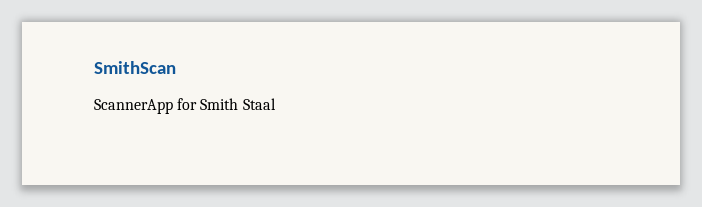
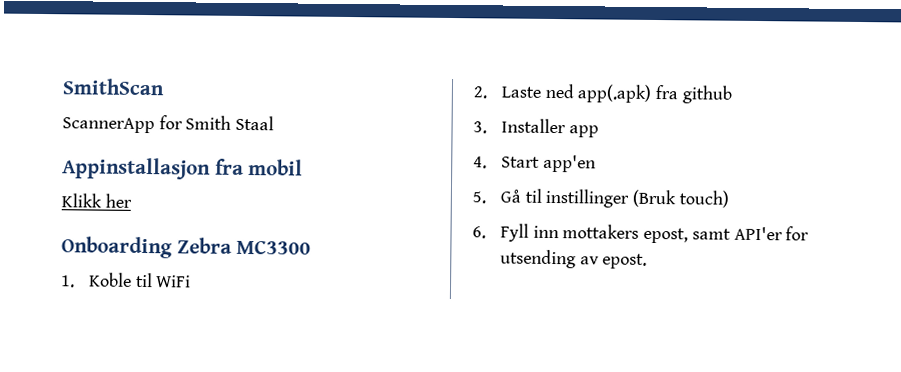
+ Appinstallasjon fra mobil
+ Klikk her
+ Onboarding Zebra MC3300
+ 1. Koble til WiFi
+ 2. Laste ned app(.apk) fra github
+ 3. Installer app
+ 4. Start app'en
+ 5. Gå til instillinger (Bruk touch)
+ 6. Fyll inn mottakers epost, samt API'er for utsending av epost.

